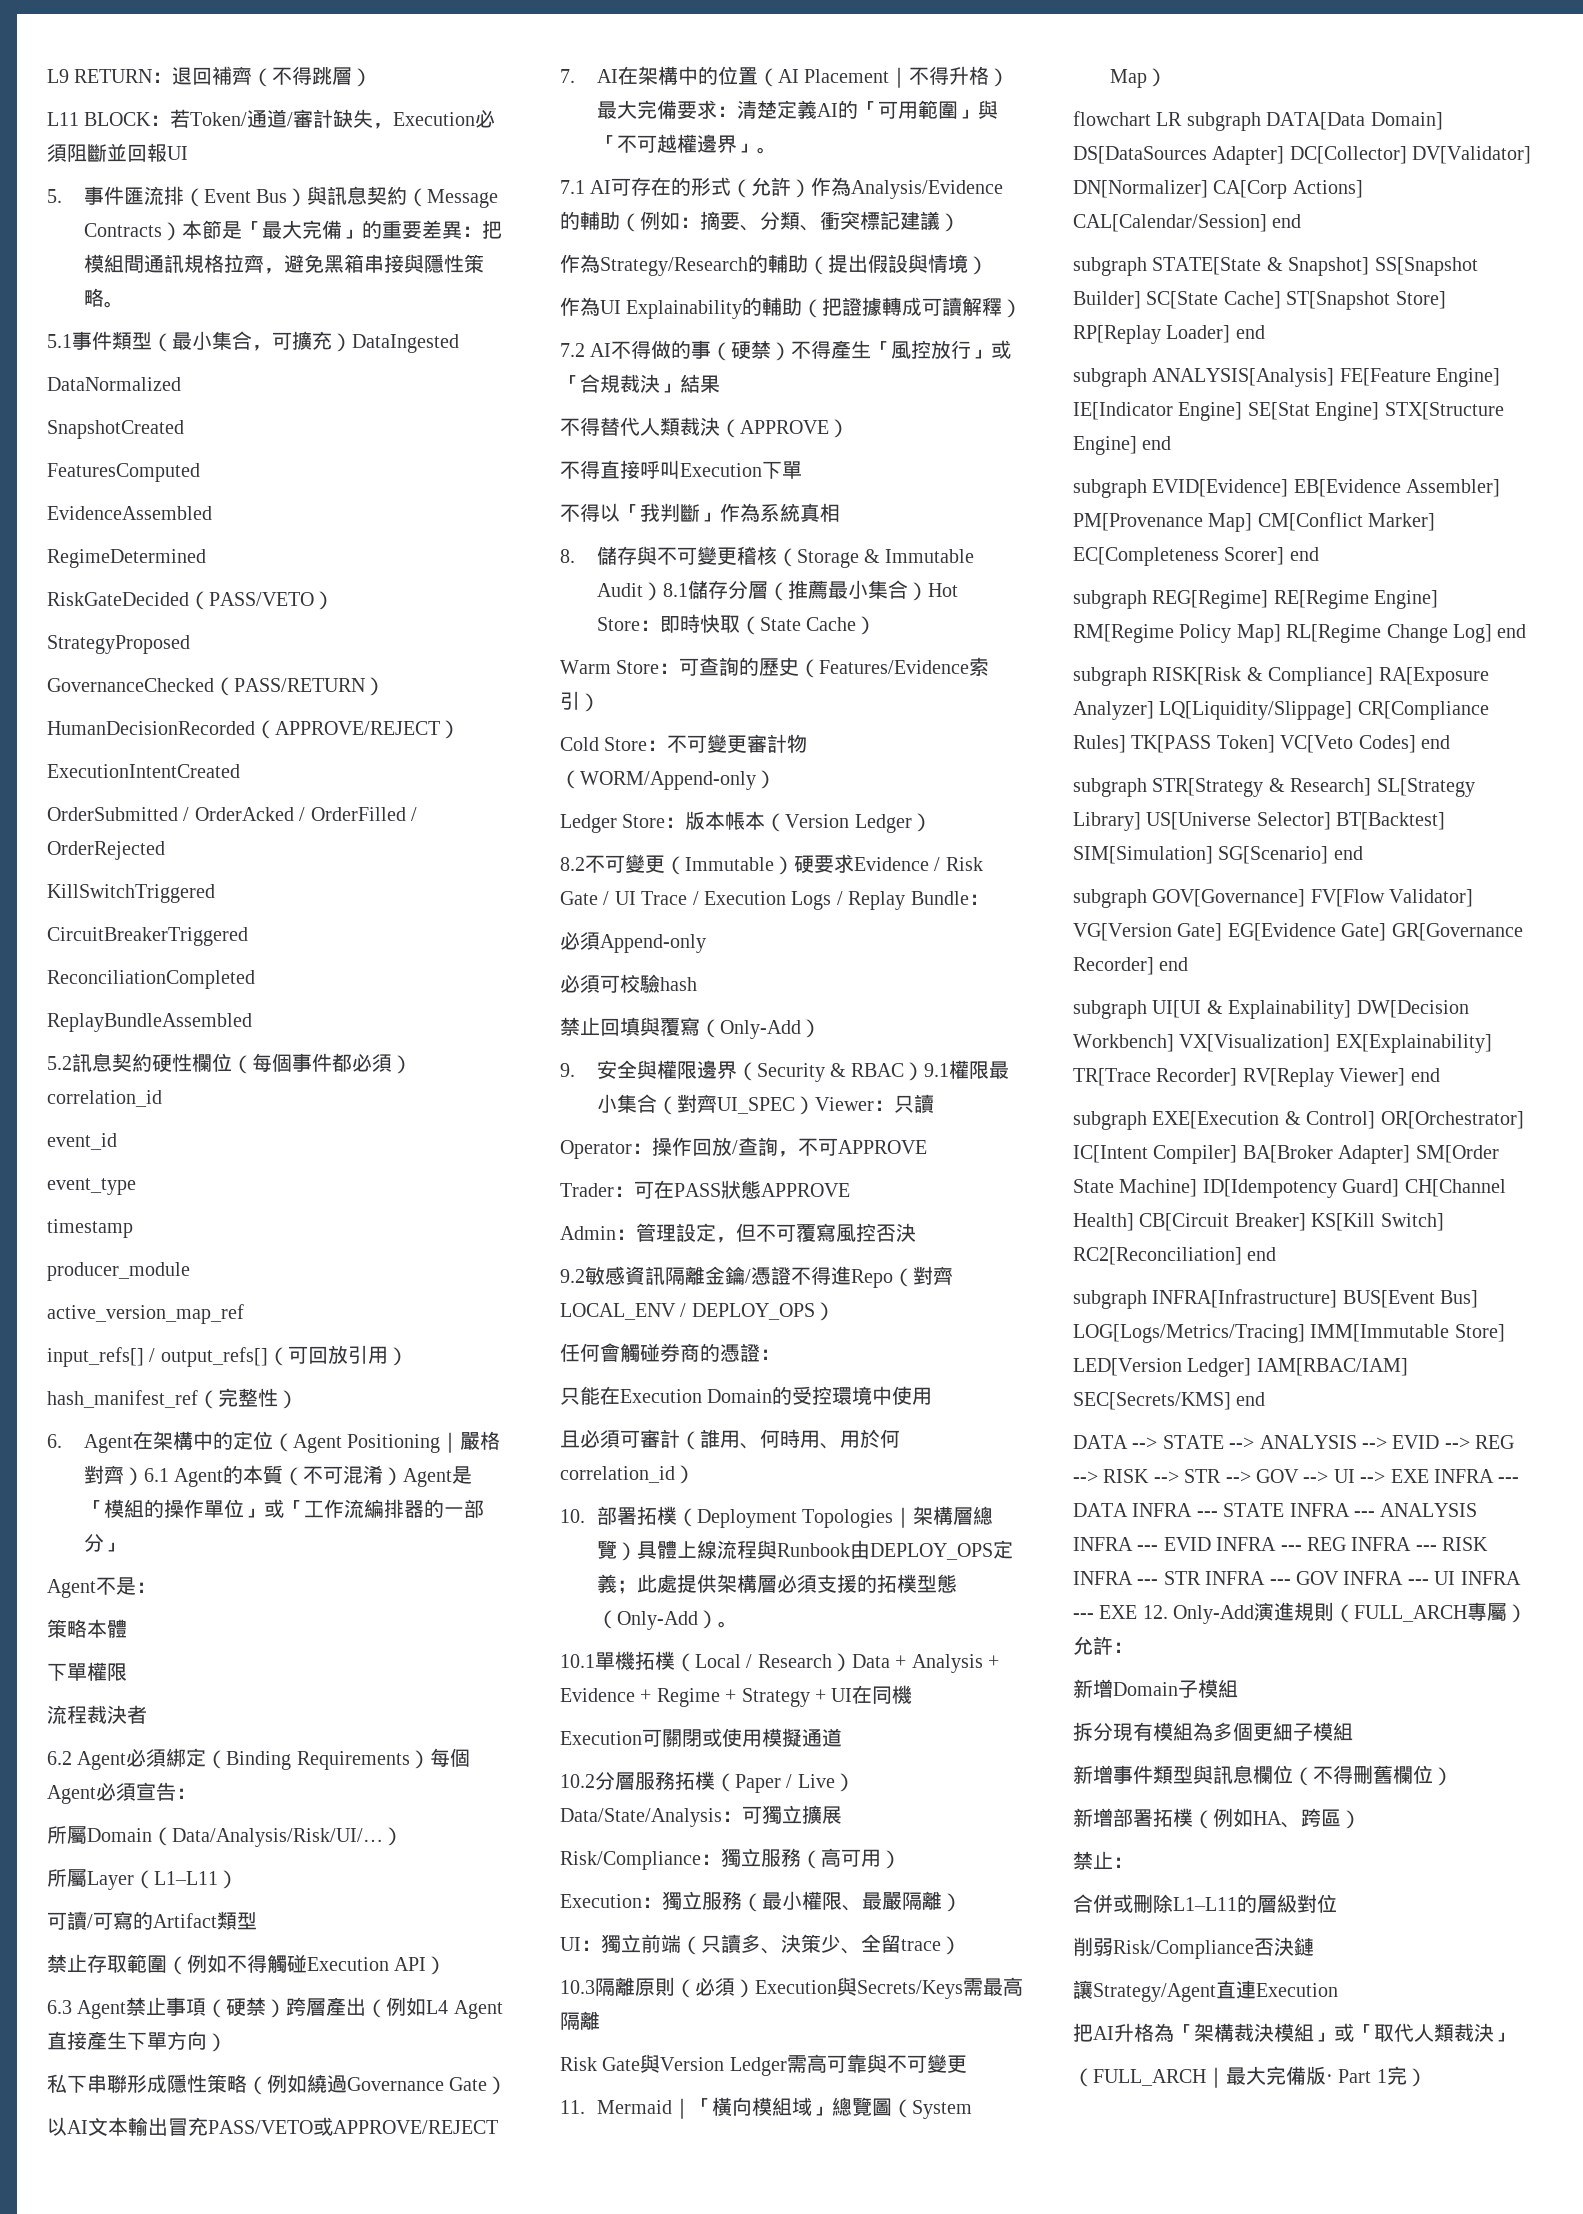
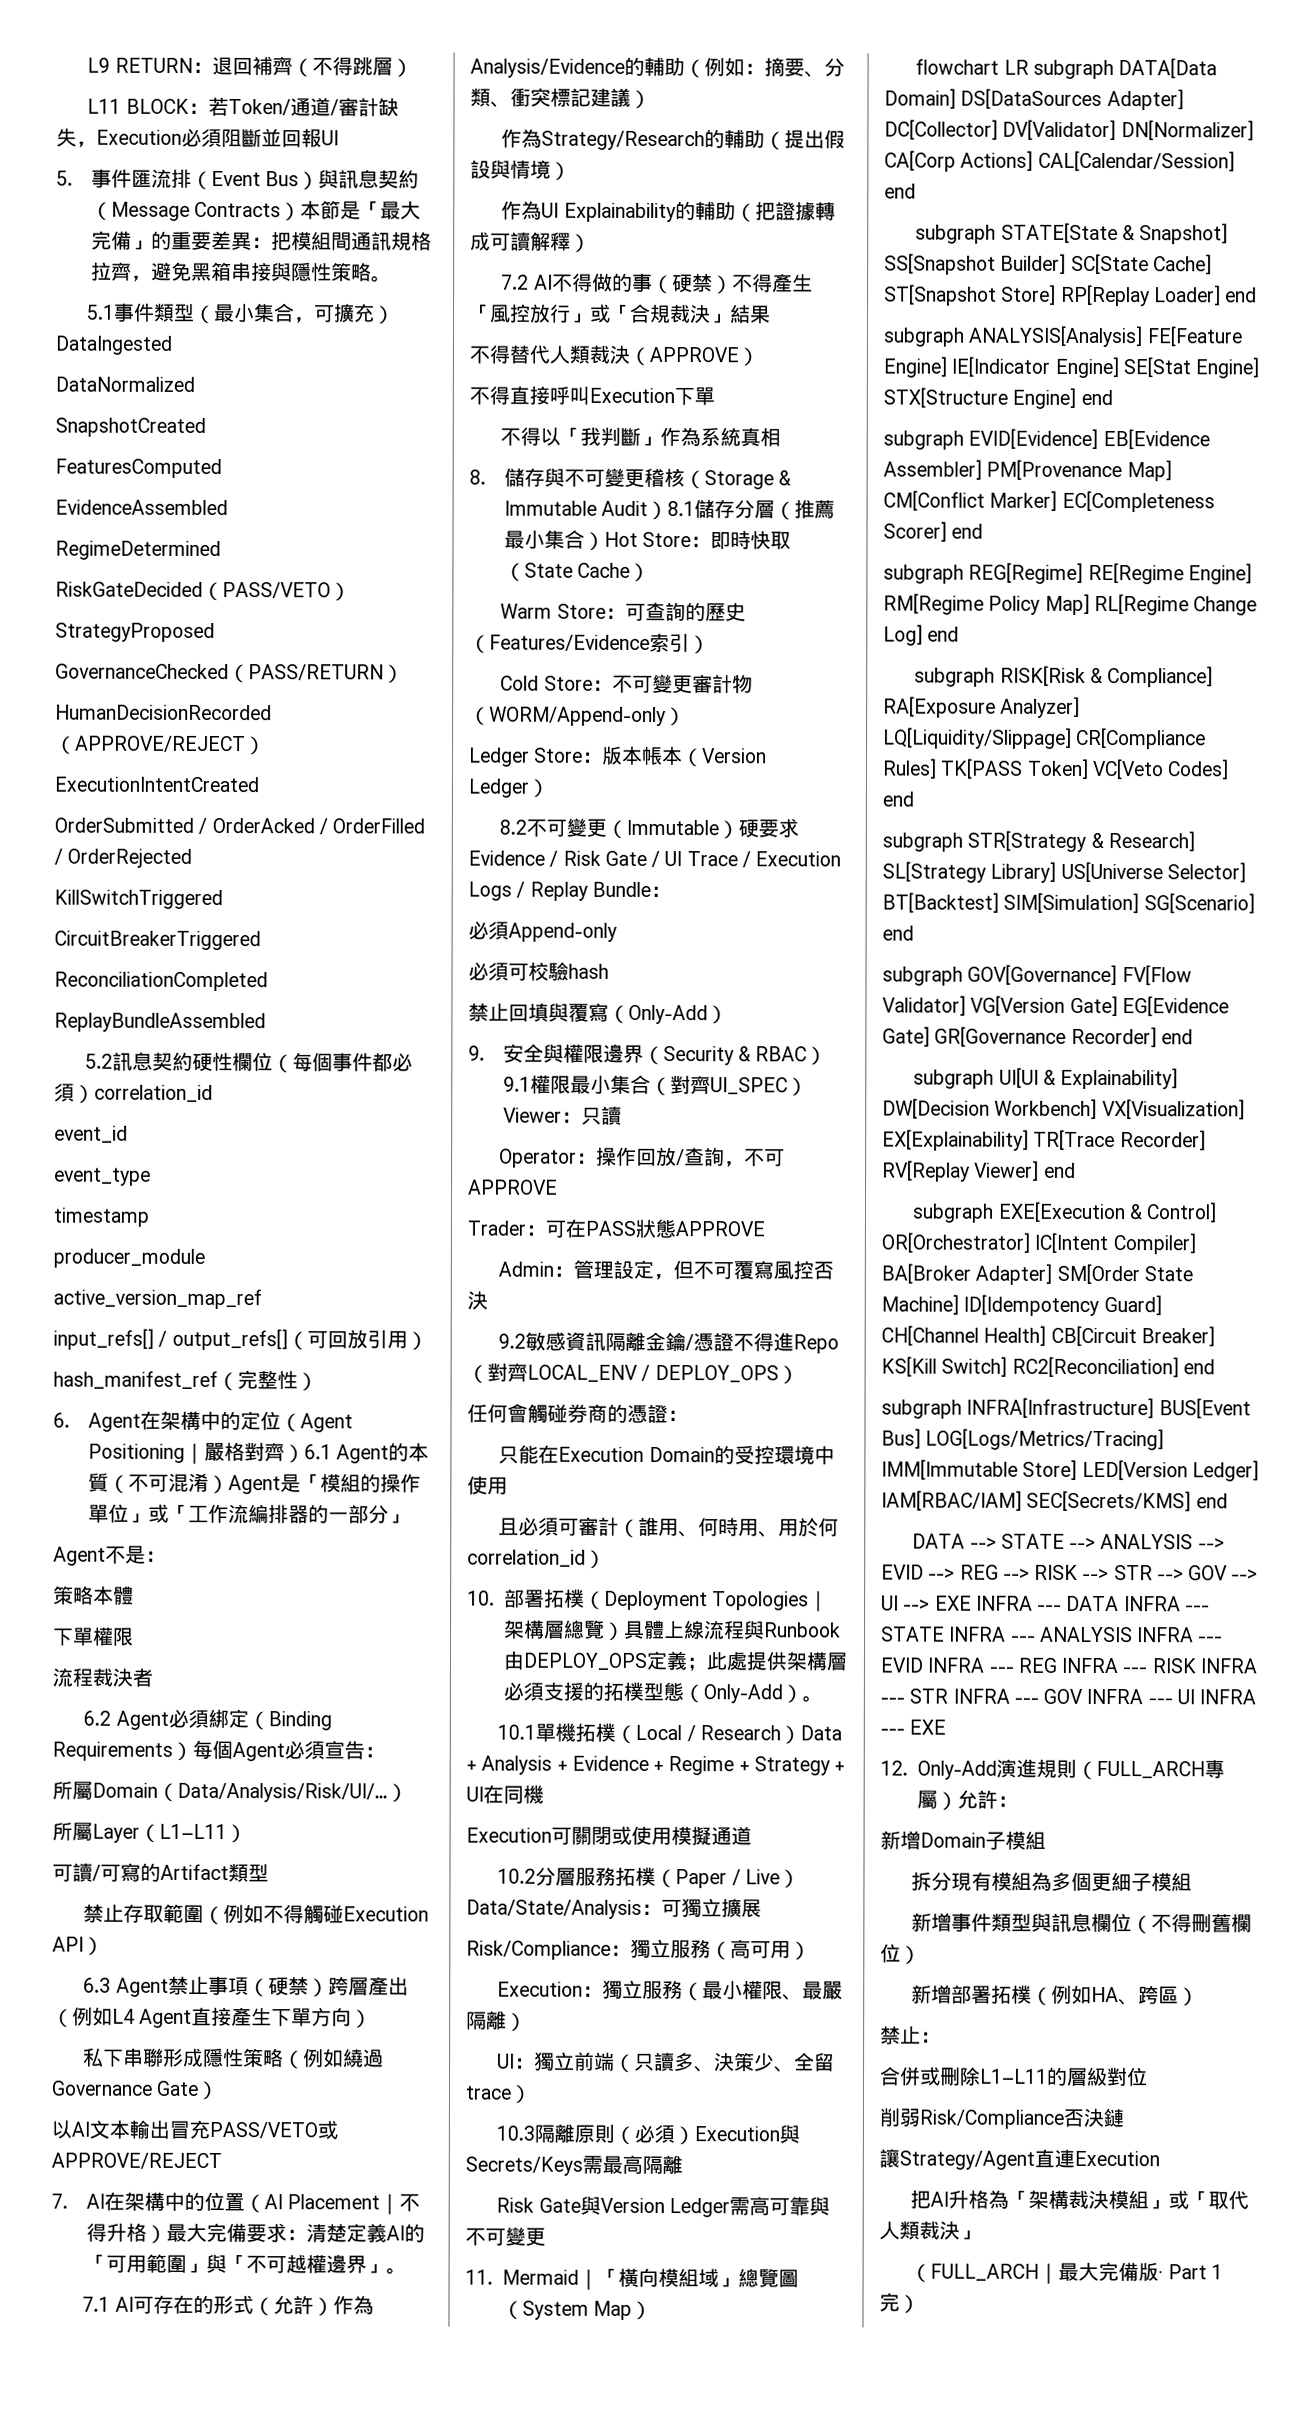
- DATA --> STATE --> ANALYSIS --> EVID --> REG --> RISK --> STR --> GOV --> UI --> EXE INFRA --- DATA INFRA --- STATE INFRA --- ANALYSIS INFRA --- EVID INFRA --- REG INFRA --- RISK INFRA --- STR INFRA --- GOV INFRA --- UI INFRA --- EXE 12. Only-Add演進規則（FULL_ARCH專屬）允許：
+ DATA --> STATE --> ANALYSIS --> EVID --> REG --> RISK --> STR --> GOV --> UI --> EXE INFRA --- DATA INFRA --- STATE INFRA --- ANALYSIS INFRA --- EVID INFRA --- REG INFRA --- RISK INFRA --- STR INFRA --- GOV INFRA --- UI INFRA --- EXE
+ 12. Only-Add演進規則（FULL_ARCH專屬）允許：

